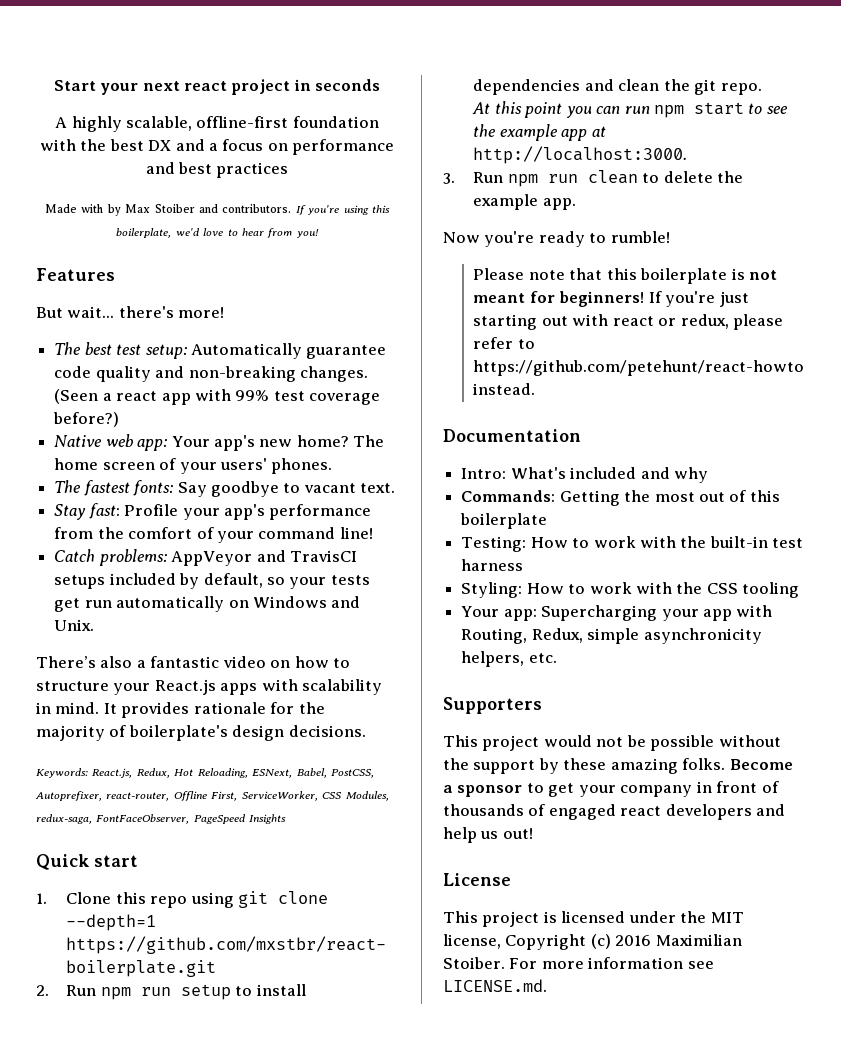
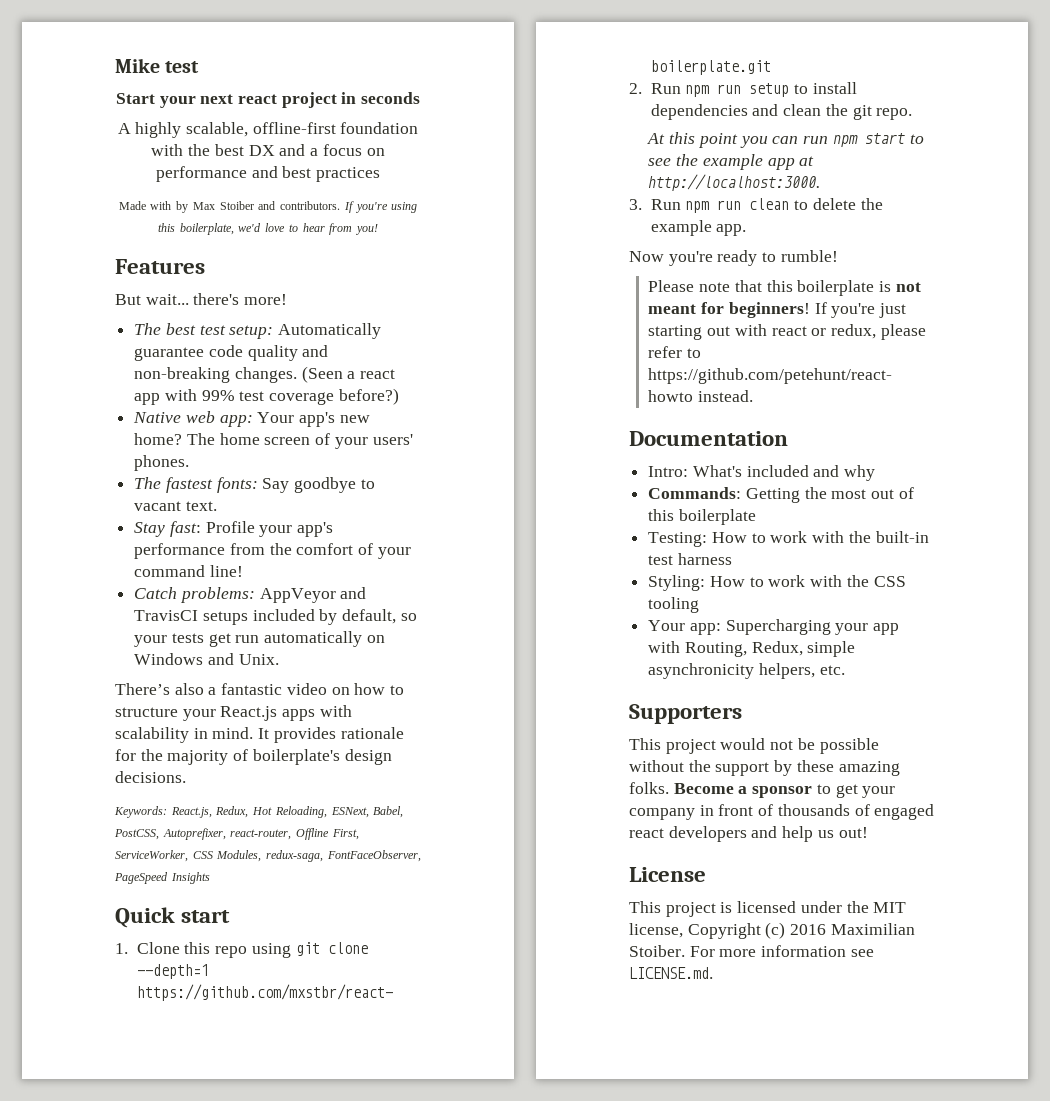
+ Mike test

